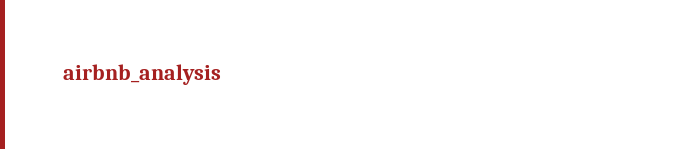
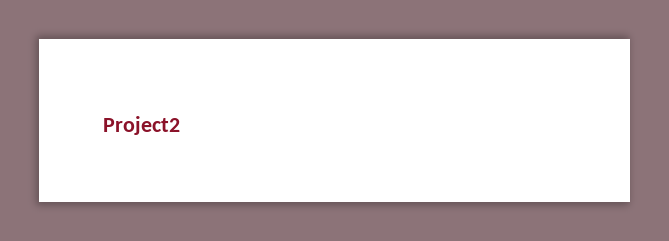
- airbnb_analysis
+ Project2

